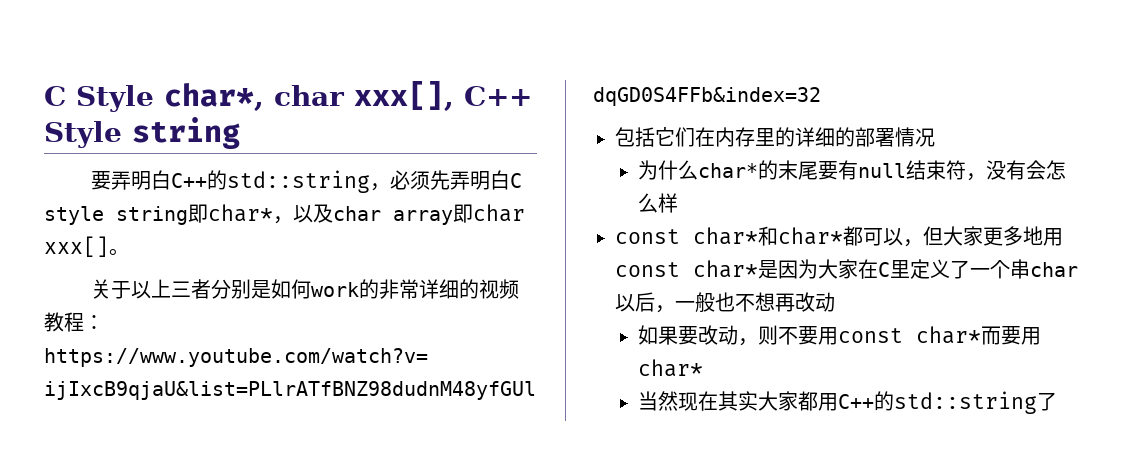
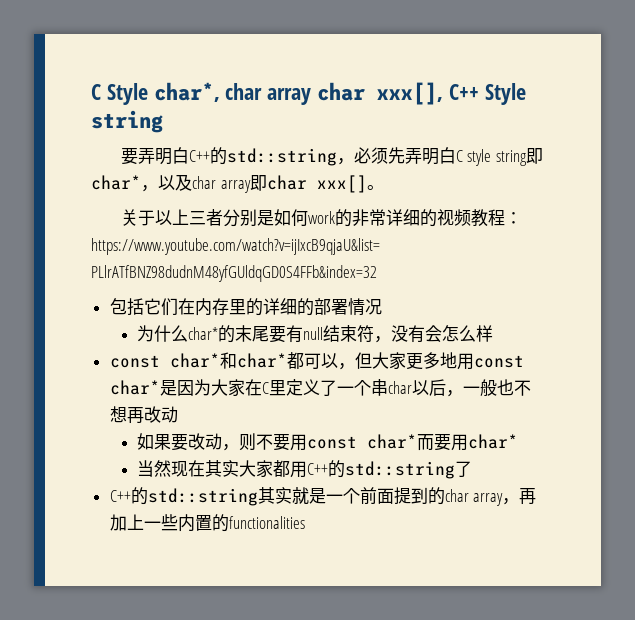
- C Style char*, char xxx[], C++ Style string
+ C Style char*, char array char xxx[], C++ Style string
+ C++的std::string其实就是一个前面提到的char array，再加上一些内置的functionalities

